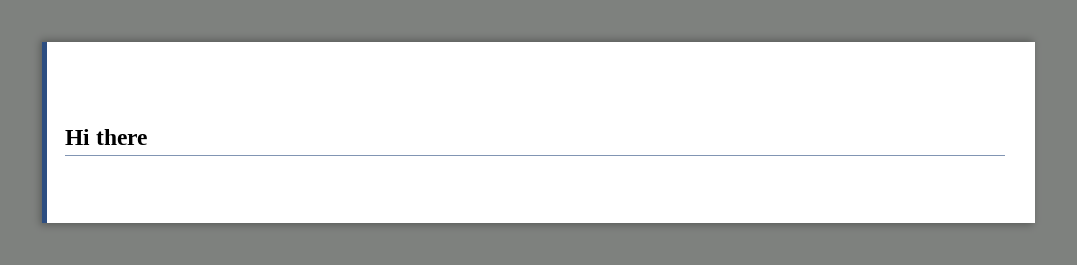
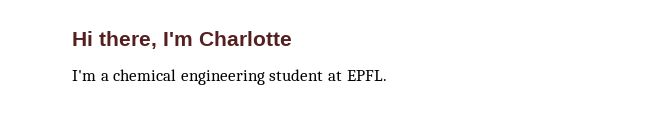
- Hi there
+ Hi there, I'm Charlotte
+ I'm a chemical engineering student at EPFL.

